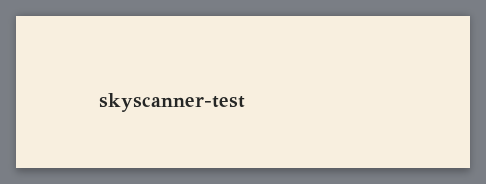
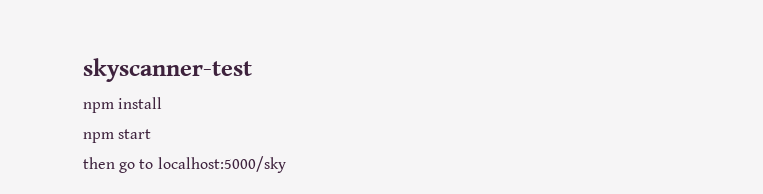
+ npm install
+ npm start
+ then go to localhost:5000/sky

